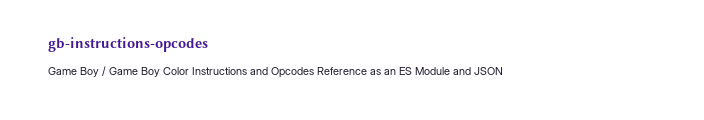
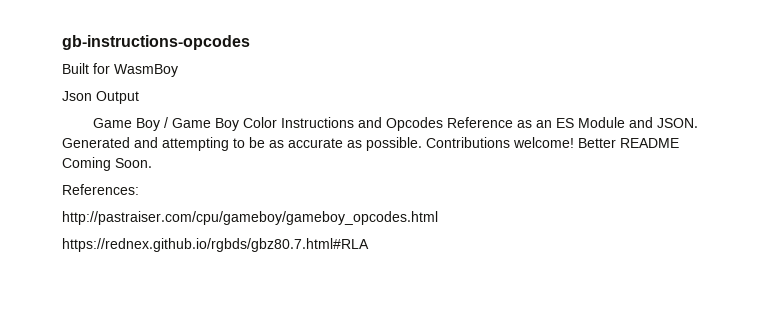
+ Built for WasmBoy
+ Json Output
- Game Boy / Game Boy Color Instructions and Opcodes Reference as an ES Module and JSON
+ Game Boy / Game Boy Color Instructions and Opcodes Reference as an ES Module and JSON. Generated and attempting to be as accurate as possible. Contributions welcome! Better README Coming Soon.
+ References:
+ http://pastraiser.com/cpu/gameboy/gameboy_opcodes.html
+ https://rednex.github.io/rgbds/gbz80.7.html#RLA

